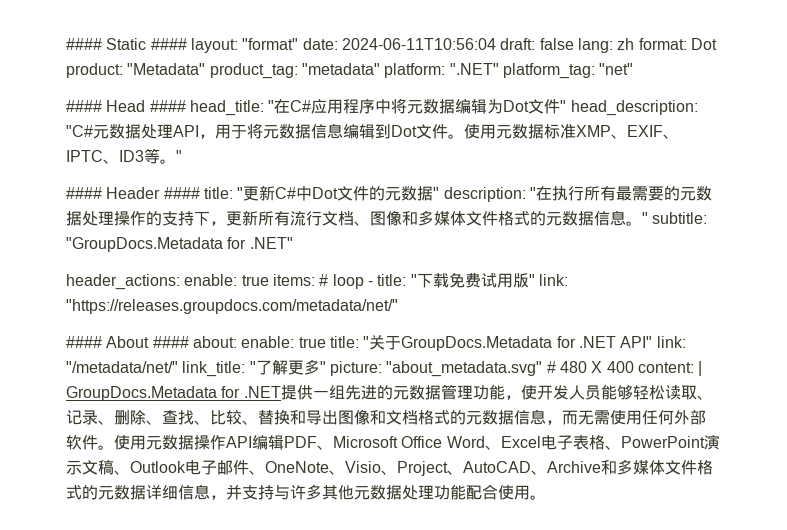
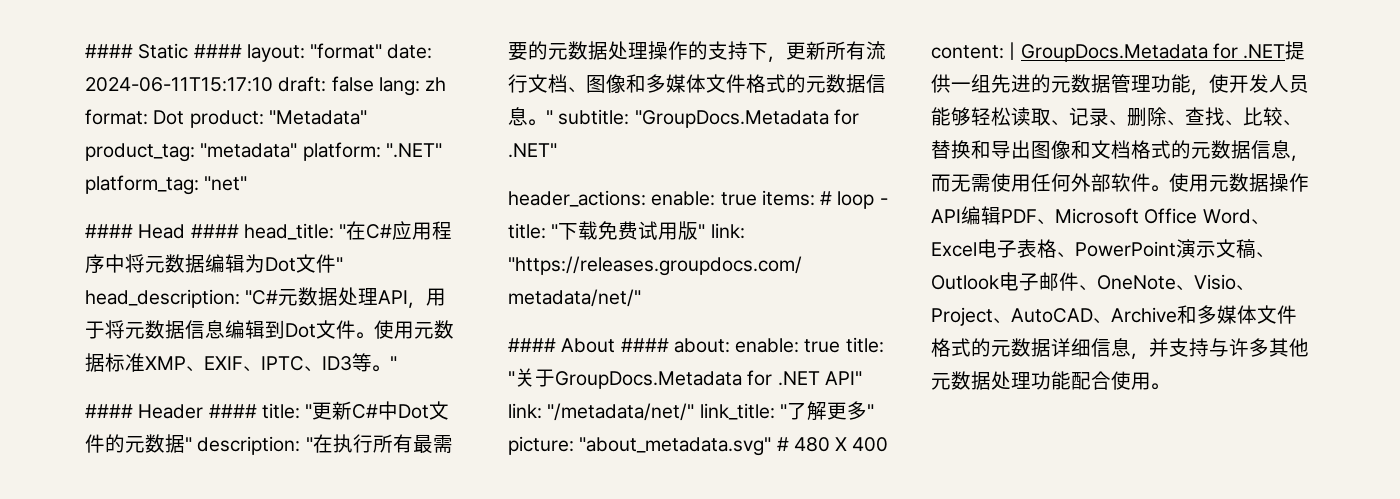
- #### Static #### layout: "format" date: 2024-06-11T10:56:04 draft: false lang: zh format: Dot product: "Metadata" product_tag: "metadata" platform: ".NET" platform_tag: "net"
+ #### Static #### layout: "format" date: 2024-06-11T15:17:10 draft: false lang: zh format: Dot product: "Metadata" product_tag: "metadata" platform: ".NET" platform_tag: "net"

